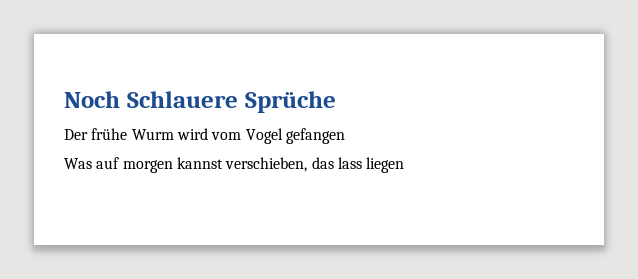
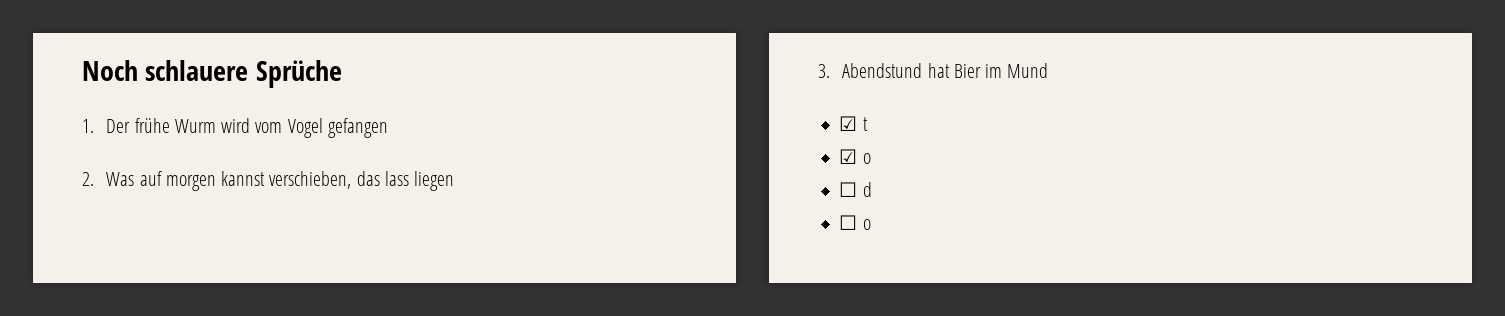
- Noch Schlauere Sprüche
+ Noch schlauere Sprüche
- Der frühe Wurm wird vom Vogel gefangen
+ 1. Der frühe Wurm wird vom Vogel gefangen
- Was auf morgen kannst verschieben, das lass liegen
+ 2. Was auf morgen kannst verschieben, das lass liegen
+ 3. Abendstund hat Bier im Mund
+ ☑ t
+ ☑ o
+ ☐ d
+ ☐ o

